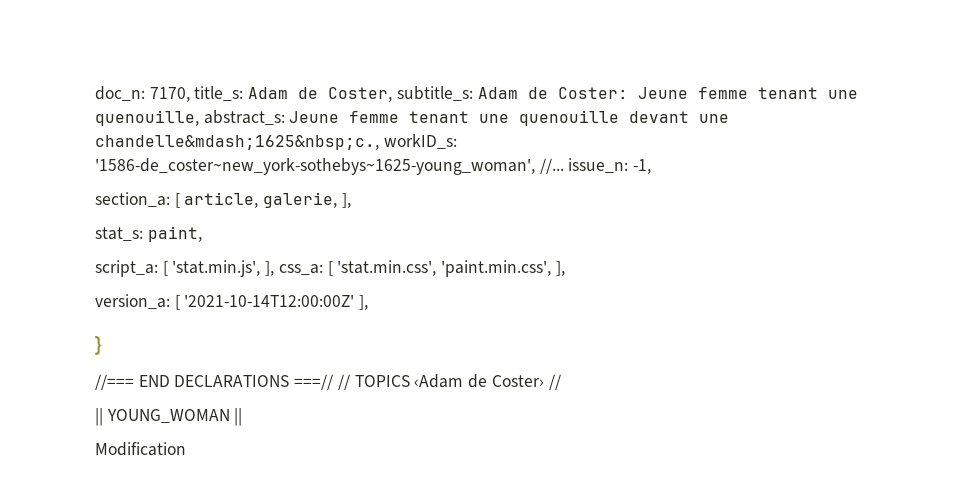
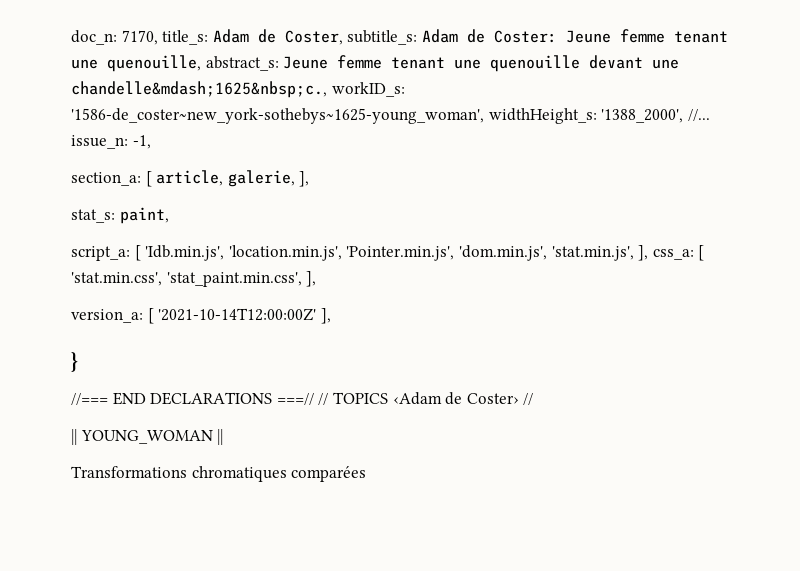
- doc_n: 7170, title_s: Adam de Coster, subtitle_s: Adam de Coster: Jeune femme tenant une quenouille, abstract_s: Jeune femme tenant une quenouille devant une chandelle&mdash;1625&nbsp;c., workID_s: '1586-de_coster~new_york-sothebys~1625-young_woman', //... issue_n: -1,
+ doc_n: 7170, title_s: Adam de Coster, subtitle_s: Adam de Coster: Jeune femme tenant une quenouille, abstract_s: Jeune femme tenant une quenouille devant une chandelle&mdash;1625&nbsp;c., workID_s: '1586-de_coster~new_york-sothebys~1625-young_woman', widthHeight_s: '1388_2000', //... issue_n: -1,
- script_a: [ 'stat.min.js', ], css_a: [ 'stat.min.css', 'paint.min.css', ],
+ script_a: [ 'Idb.min.js', 'location.min.js', 'Pointer.min.js', 'dom.min.js', 'stat.min.js', ], css_a: [ 'stat.min.css', 'stat_paint.min.css', ],
- Modification
+ Transformations chromatiques comparées

